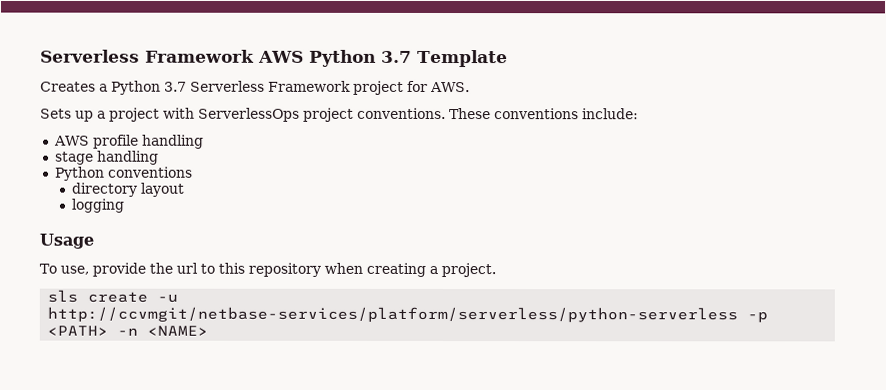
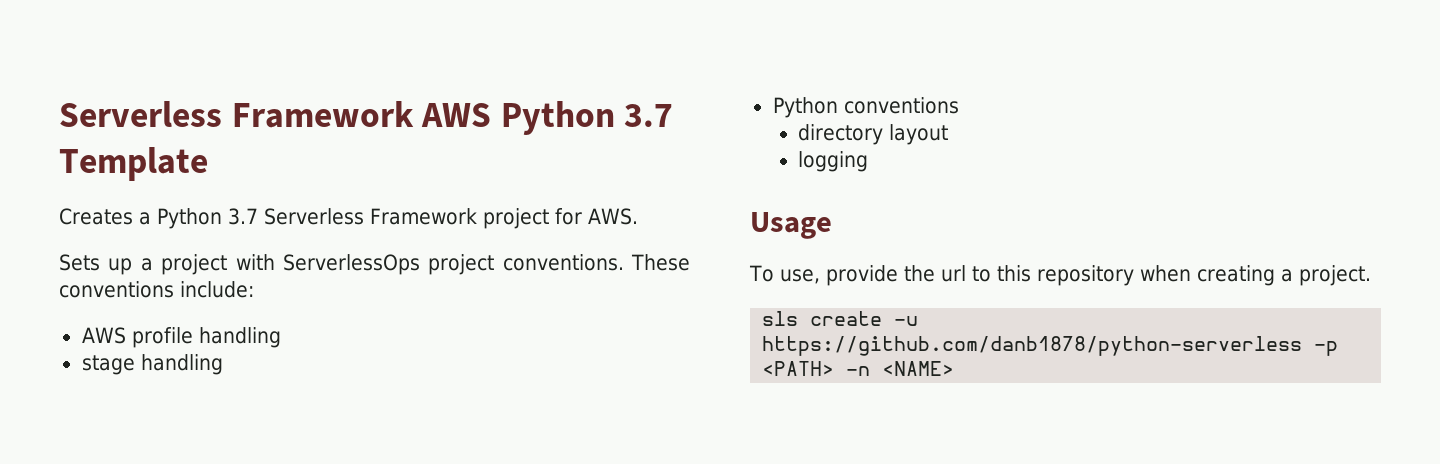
- sls create -u http://ccvmgit/netbase-services/platform/serverless/python-serverless -p <PATH> -n <NAME>
+ sls create -u https://github.com/danb1878/python-serverless -p <PATH> -n <NAME>

